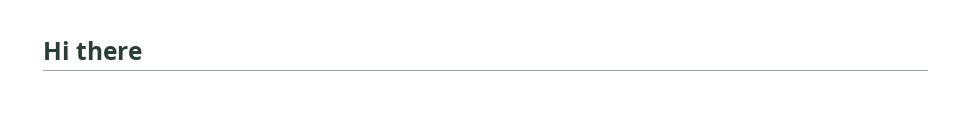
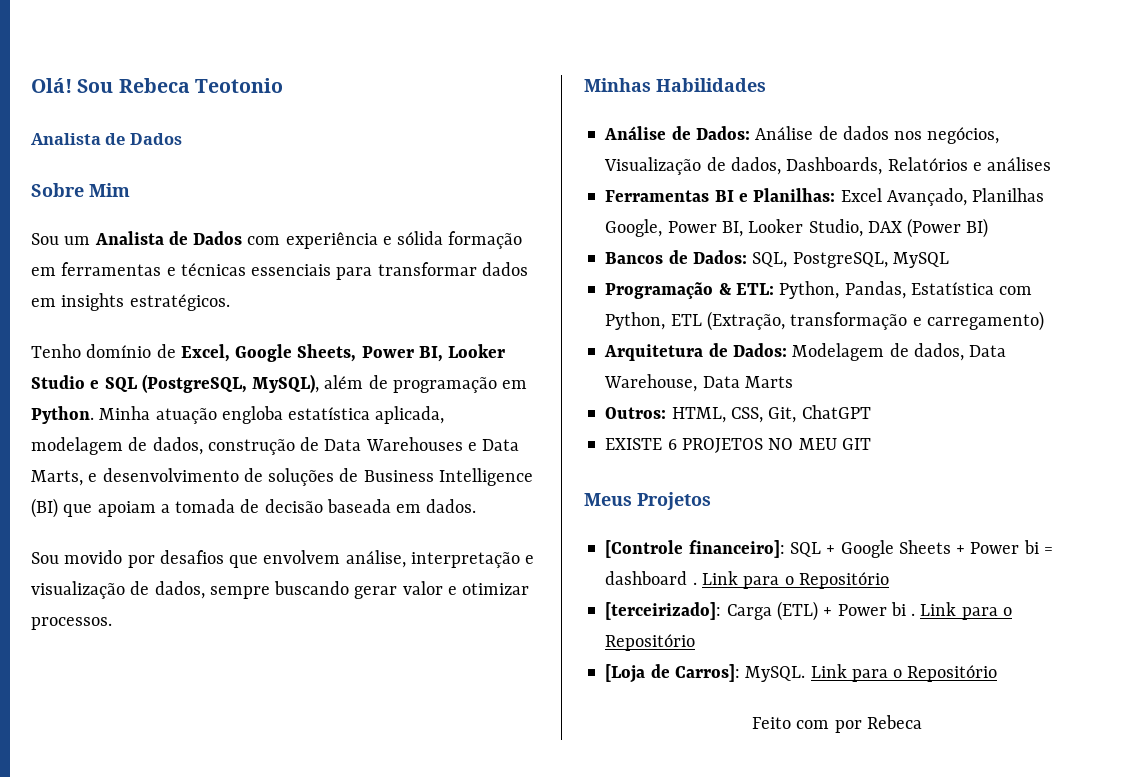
- Hi there
+ Olá! Sou Rebeca Teotonio
+ Analista de Dados
+ Sobre Mim
+ Sou um Analista de Dados com experiência e sólida formação em ferramentas e técnicas essenciais para transformar dados em insights estratégicos.
+ Tenho domínio de Excel, Google Sheets, Power BI, Looker Studio e SQL (PostgreSQL, MySQL), além de programação em Python. Minha atuação engloba estatística aplicada, modelagem de dados, construção de Data Warehouses e Data Marts, e desenvolvimento de soluções de Business Intelligence (BI) que apoiam a tomada de decisão baseada em dados.
+ Sou movido por desafios que envolvem análise, interpretação e visualização de dados, sempre buscando gerar valor e otimizar processos.
+ Minhas Habilidades
+ Análise de Dados: Análise de dados nos negócios, Visualização de dados, Dashboards, Relatórios e análises
+ Ferramentas BI e Planilhas: Excel Avançado, Planilhas Google, Power BI, Looker Studio, DAX (Power BI)
+ Bancos de Dados: SQL, PostgreSQL, MySQL
+ Programação & ETL: Python, Pandas, Estatística com Python, ETL (Extração, transformação e carregamento)
+ Arquitetura de Dados: Modelagem de dados, Data Warehouse, Data Marts
+ Outros: HTML, CSS, Git, ChatGPT
+ EXISTE 6 PROJETOS NO MEU GIT
+ Meus Projetos
+ [Controle financeiro]: SQL + Google Sheets + Power bi = dashboard . Link para o Repositório
+ [terceirizado]: Carga (ETL) + Power bi . Link para o Repositório
+ [Loja de Carros]: MySQL. Link para o Repositório
+ Feito com por Rebeca

